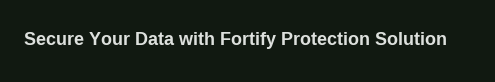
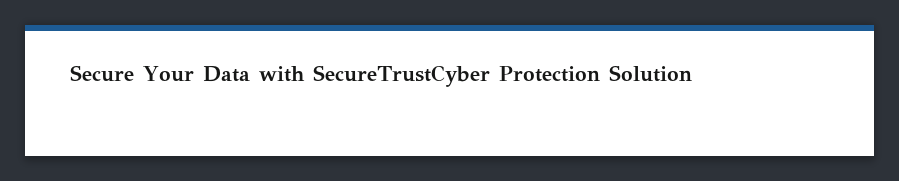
- Secure Your Data with Fortify Protection Solution
+ Secure Your Data with SecureTrustCyber Protection Solution

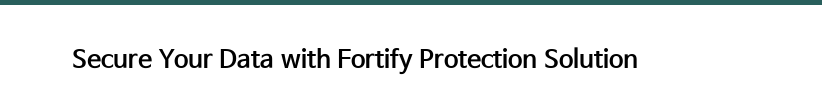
- Secure Your Data with SecureTrustCyber Protection Solution
+ Secure Your Data with Fortify Protection Solution

